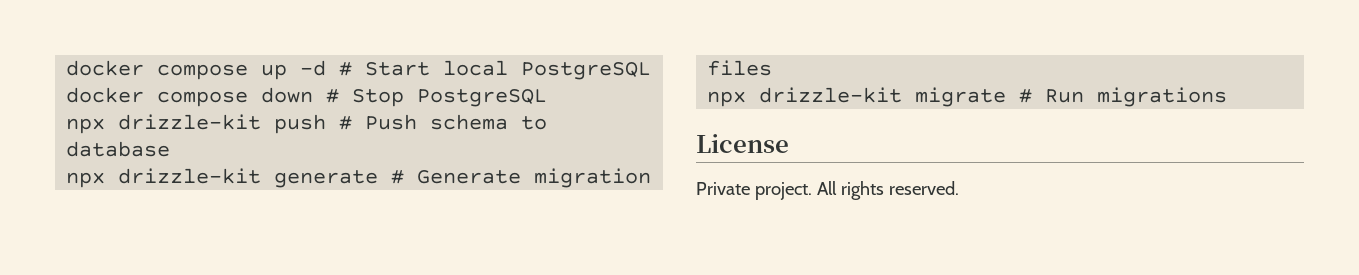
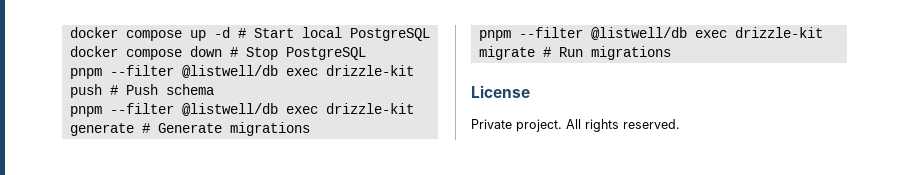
- npx drizzle-kit push # Push schema to database
- npx drizzle-kit generate # Generate migration files
- npx drizzle-kit migrate # Run migrations
+ pnpm --filter @listwell/db exec drizzle-kit push # Push schema
+ pnpm --filter @listwell/db exec drizzle-kit generate # Generate migrations
+ pnpm --filter @listwell/db exec drizzle-kit migrate # Run migrations

